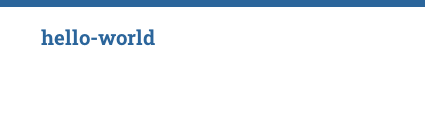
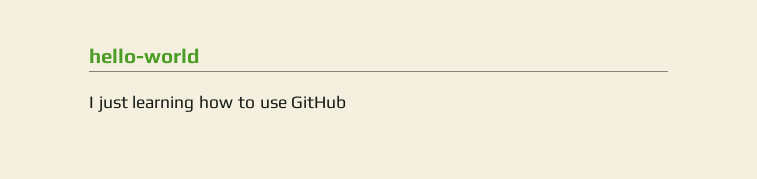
+ I just learning how to use GitHub

